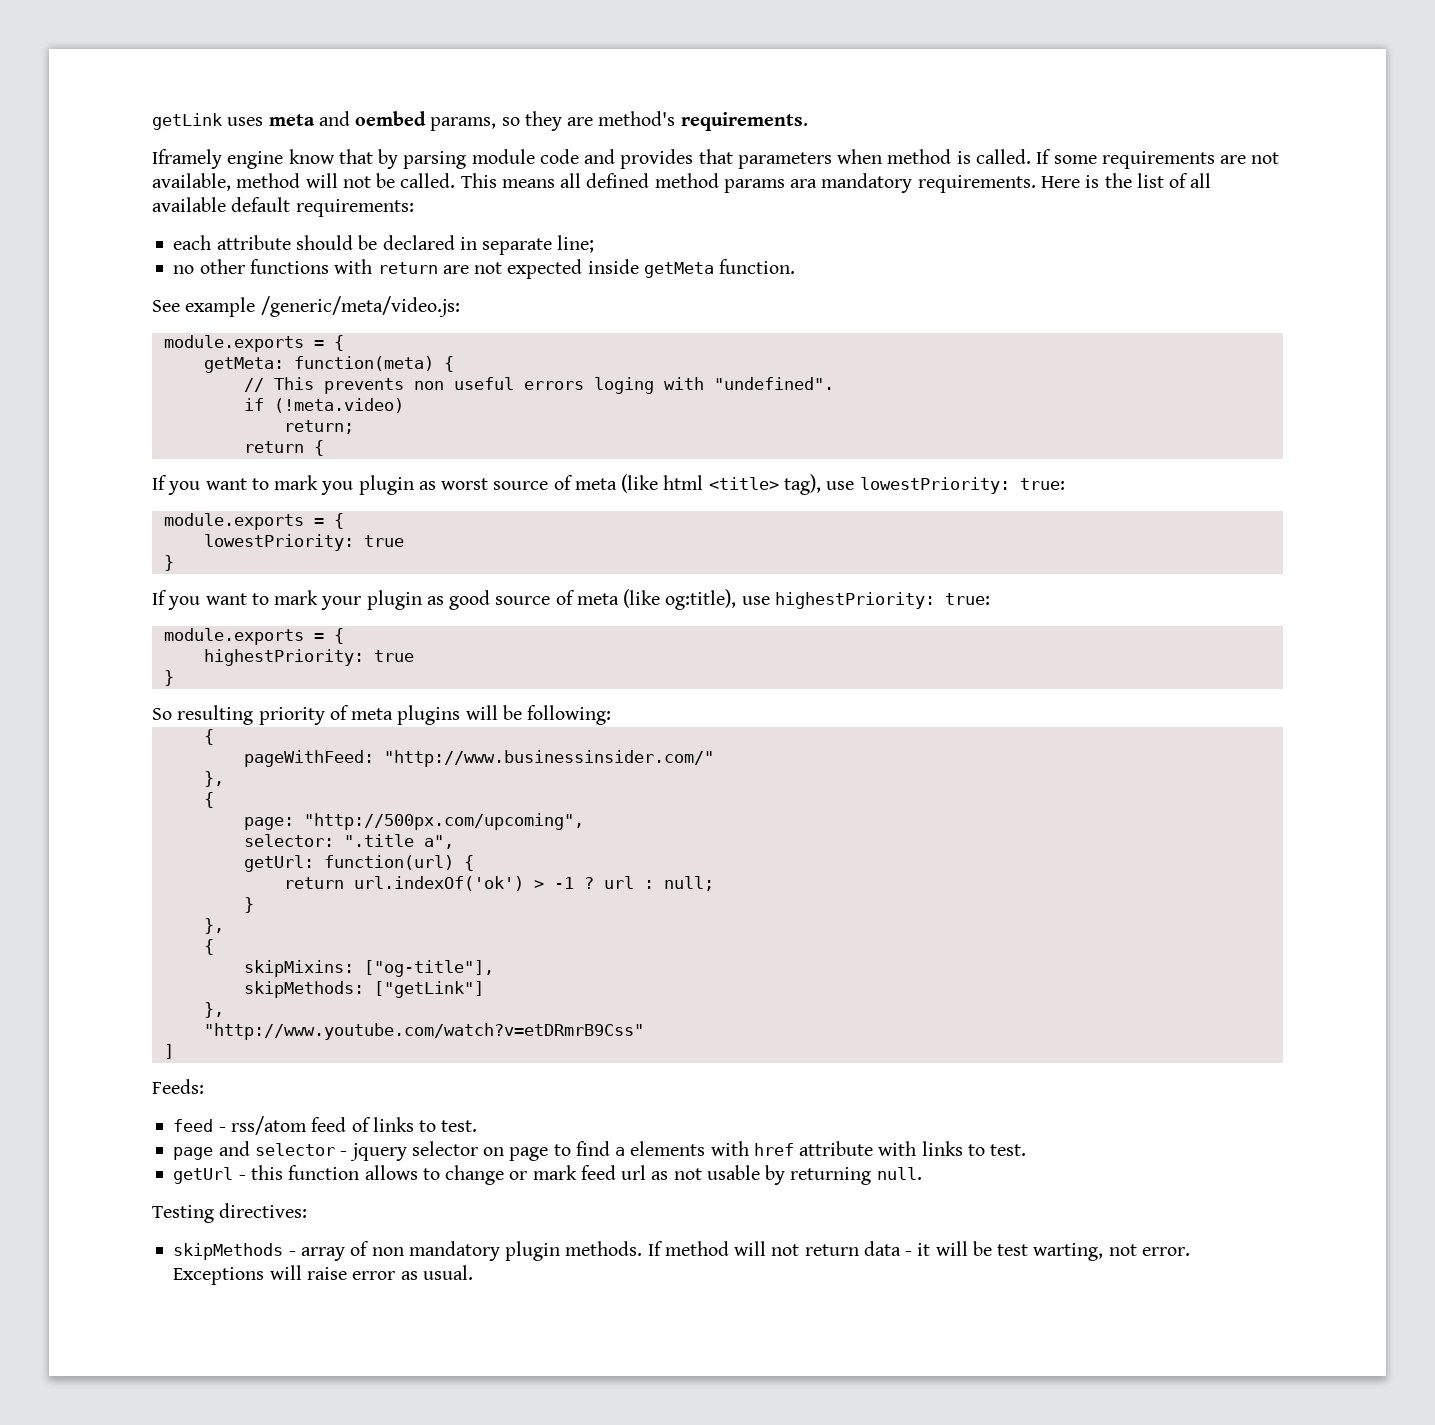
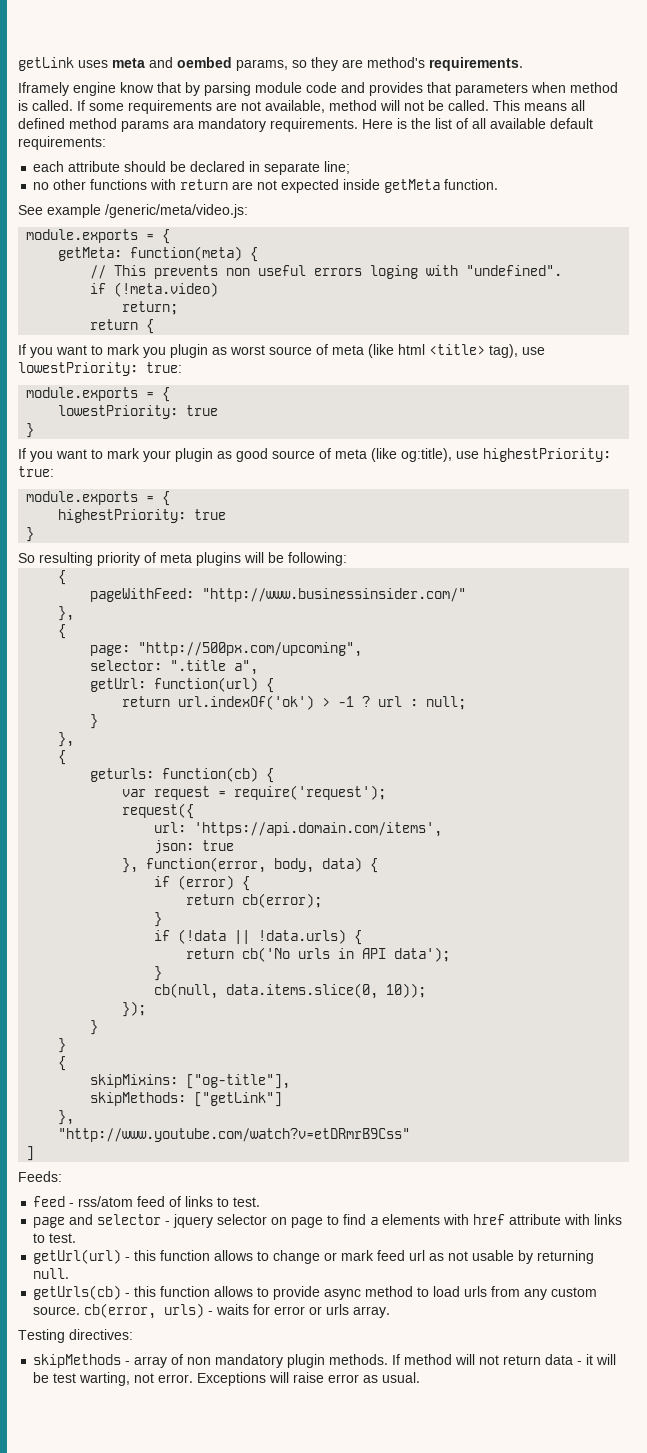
+ geturls: function(cb) {
+ var request = require('request');
+ request({
+ url: 'https://api.domain.com/items',
+ json: true
+ }, function(error, body, data) {
+ if (error) {
+ return cb(error);
+ }
+ if (!data || !data.urls) {
+ return cb('No urls in API data');
+ }
+ cb(null, data.items.slice(0, 10));
+ });
+ }
+ }
+ {
- getUrl - this function allows to change or mark feed url as not usable by returning null.
+ getUrl(url) - this function allows to change or mark feed url as not usable by returning null.
+ getUrls(cb) - this function allows to provide async method to load urls from any custom source. cb(error, urls) - waits for error or urls array.

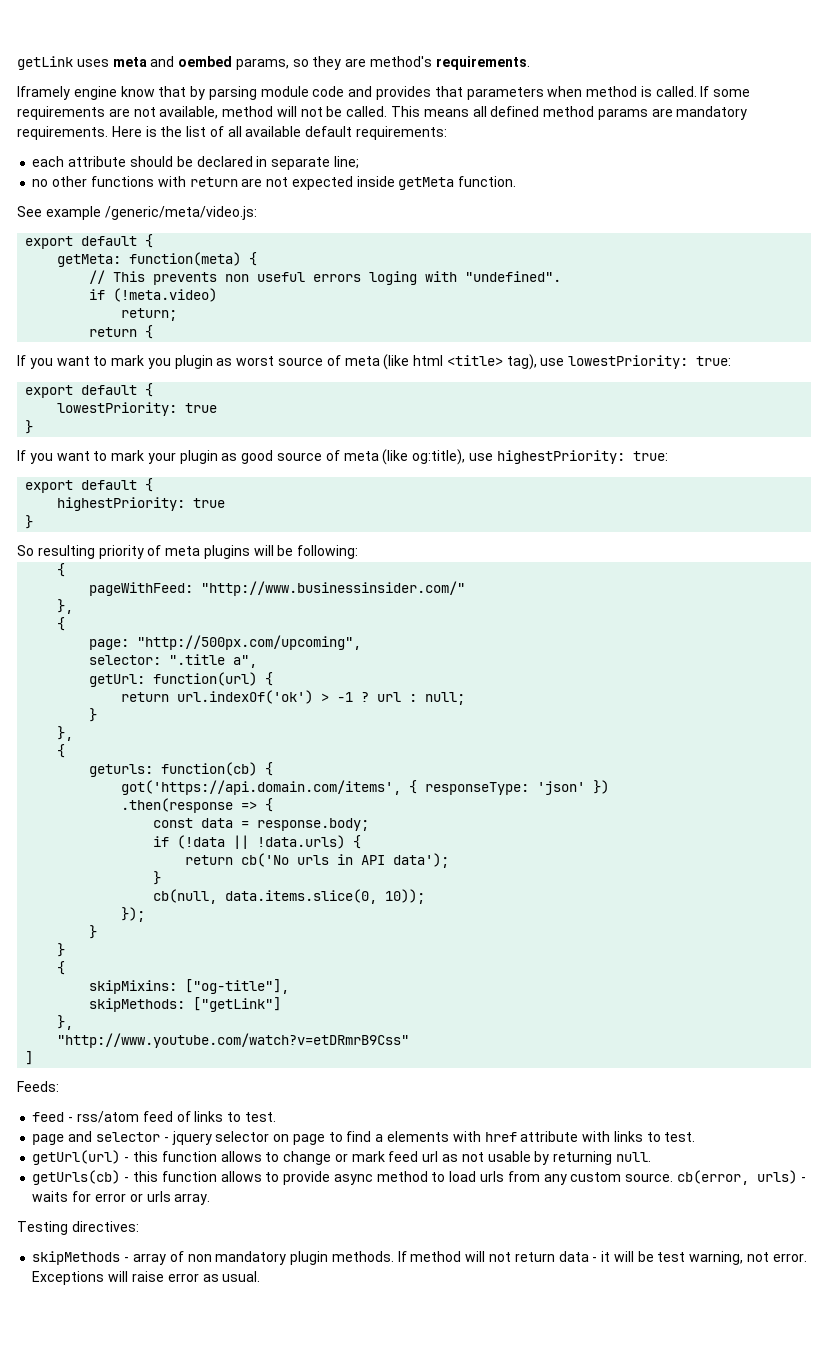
- This means all defined method params ara mandatory requirements.
+ This means all defined method params are mandatory requirements.
  See example /generic/meta/video.js:
- module.exports = {
+ export default {
  If you want to mark you plugin as worst source of meta (like html <title> tag), use lowestPriority: true:
- module.exports = {
+ export default {
  If you want to mark your plugin as good source of meta (like og:title), use highestPriority: true:
- module.exports = {
+ export default {
- var request = require('request');
- request({
- url: 'https://api.domain.com/items',
- json: true
- }, function(error, body, data) {
- if (error) {
- return cb(error);
- }
+ got('https://api.domain.com/items', { responseType: 'json' })
+ .then(response => {
+ const data = response.body;
- If method will not return data - it will be test warting, not error.
+ If method will not return data - it will be test warning, not error.

